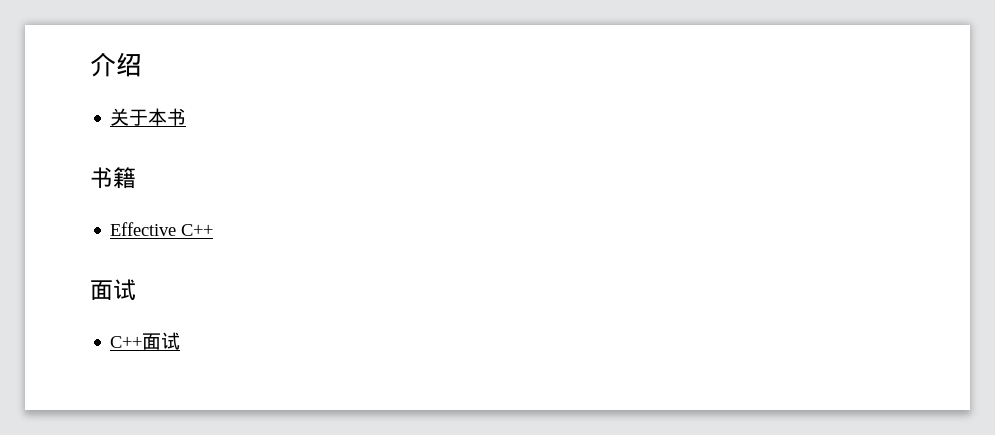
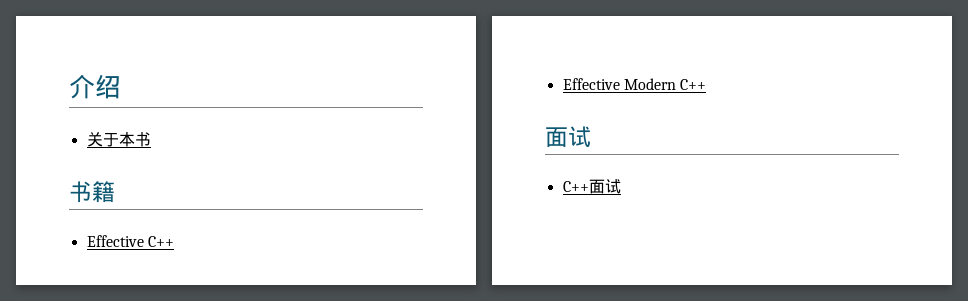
+ Effective Modern C++

